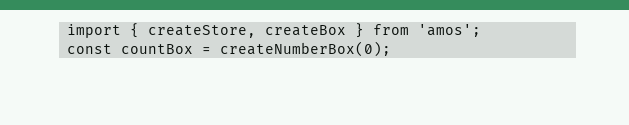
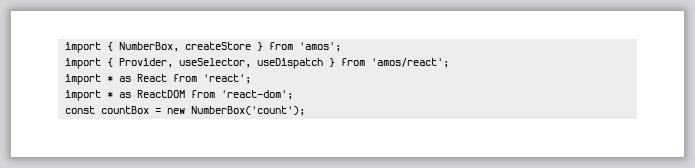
- import { createStore, createBox } from 'amos';
+ import { NumberBox, createStore } from 'amos';
+ import { Provider, useSelector, useDispatch } from 'amos/react';
+ import * as React from 'react';
+ import * as ReactDOM from 'react-dom';
- const countBox = createNumberBox(0);
+ const countBox = new NumberBox('count');

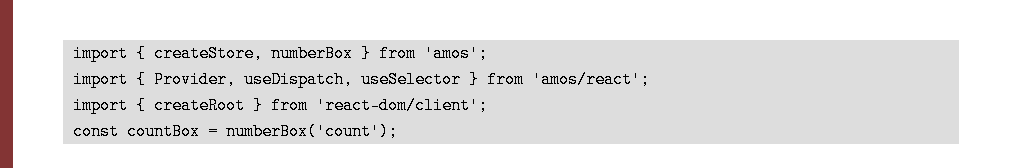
- import { NumberBox, createStore } from 'amos';
+ import { createStore, numberBox } from 'amos';
- import { Provider, useSelector, useDispatch } from 'amos/react';
+ import { Provider, useDispatch, useSelector } from 'amos/react';
- import * as React from 'react';
- import * as ReactDOM from 'react-dom';
+ import { createRoot } from 'react-dom/client';
- const countBox = new NumberBox('count');
+ const countBox = numberBox('count');

